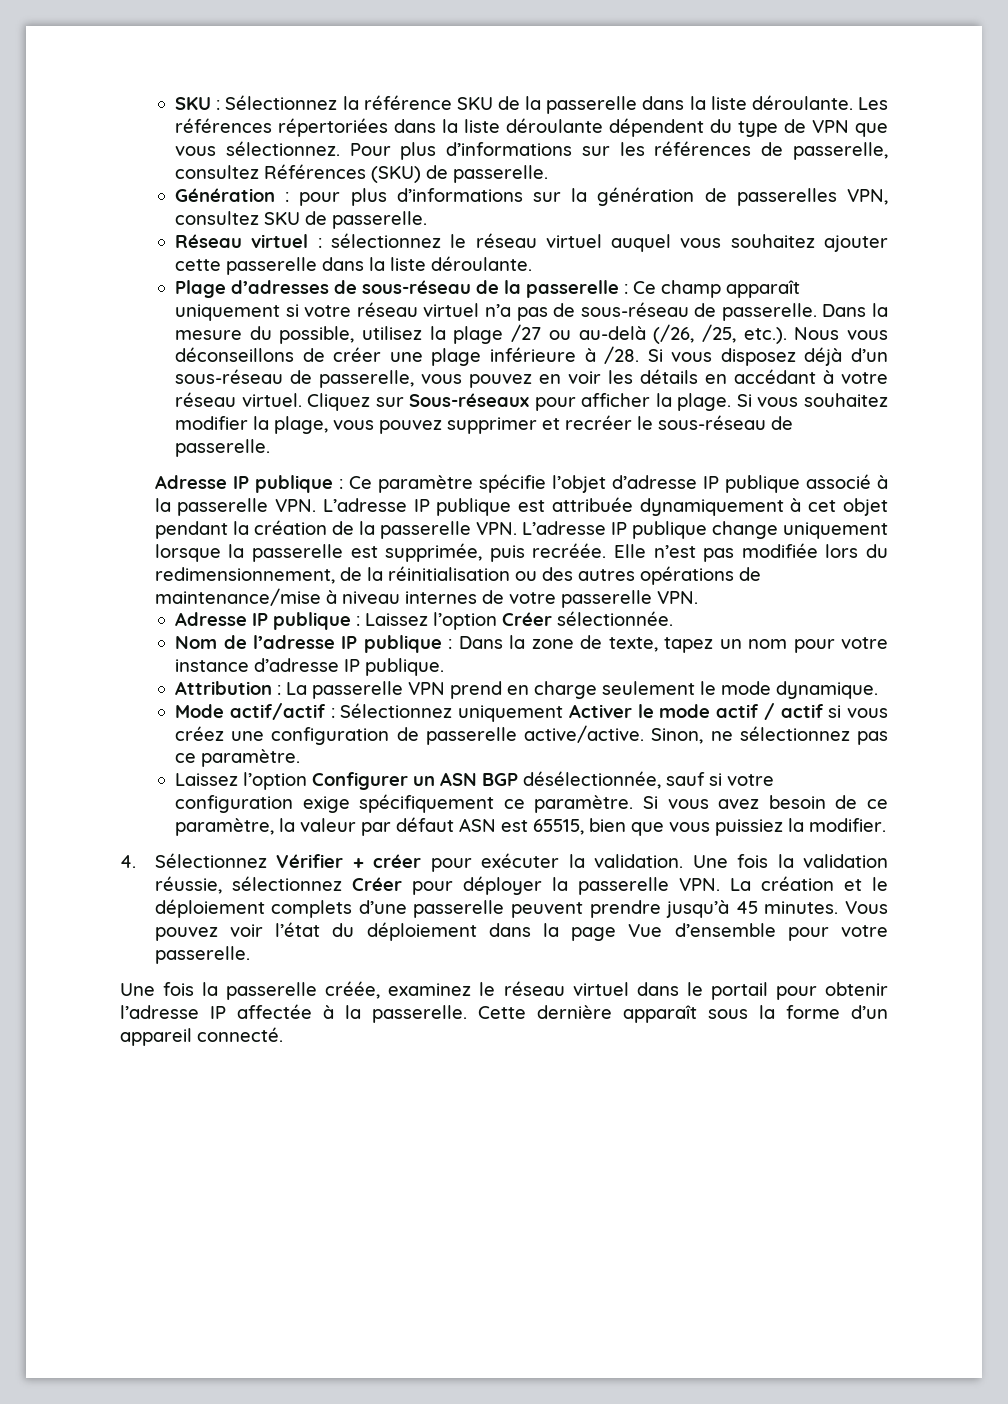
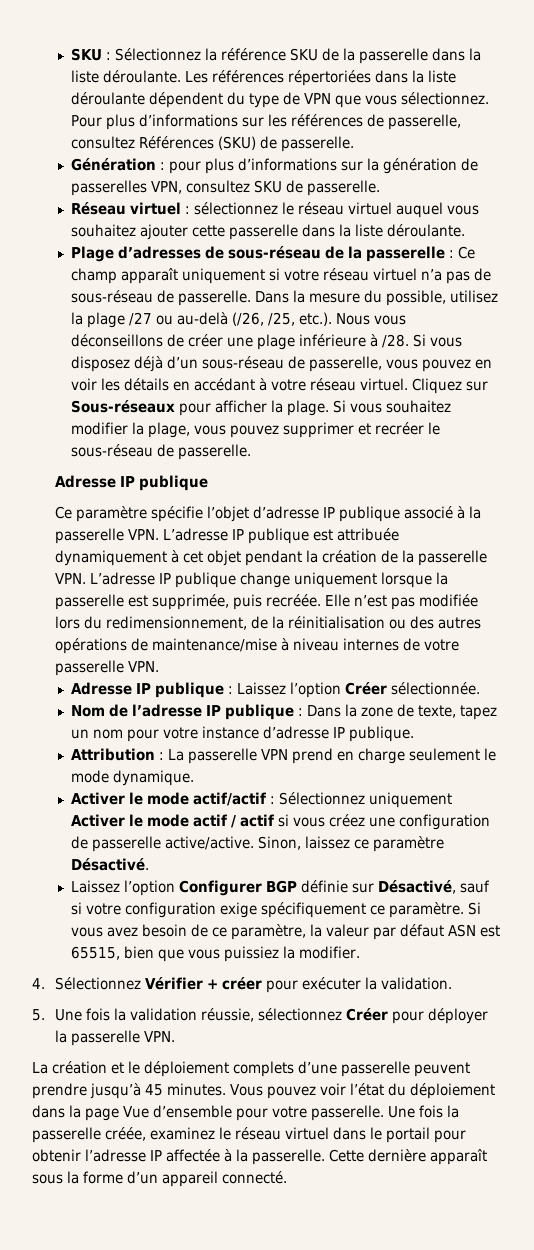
  Si vous souhaitez modifier la plage, vous pouvez supprimer et recréer le sous-réseau de passerelle.
- Adresse IP publique : Ce paramètre spécifie l’objet d’adresse IP publique associé à la passerelle VPN. L’adresse IP publique est attribuée dynamiquement à cet objet pendant la création de la passerelle VPN. L’adresse IP publique change uniquement lorsque la passerelle est supprimée, puis recréée.
+ Adresse IP publique
+ Ce paramètre spécifie l’objet d’adresse IP publique associé à la passerelle VPN. L’adresse IP publique est attribuée dynamiquement à cet objet pendant la création de la passerelle VPN. L’adresse IP publique change uniquement lorsque la passerelle est supprimée, puis recréée.
- Mode actif/actif : Sélectionnez uniquement Activer le mode actif / actif si vous créez une configuration de passerelle active/active.
+ Activer le mode actif/actif : Sélectionnez uniquement Activer le mode actif / actif si vous créez une configuration de passerelle active/active.
- Sinon, ne sélectionnez pas ce paramètre.
+ Sinon, laissez ce paramètre Désactivé.
- Laissez l’option Configurer un ASN BGP désélectionnée, sauf si votre configuration exige spécifiquement ce paramètre.
+ Laissez l’option Configurer BGP définie sur Désactivé, sauf si votre configuration exige spécifiquement ce paramètre.
- 4. Sélectionnez Vérifier + créer pour exécuter la validation. Une fois la validation réussie, sélectionnez Créer pour déployer la passerelle VPN. La création et le déploiement complets d’une passerelle peuvent prendre jusqu’à 45 minutes.
+ 4. Sélectionnez Vérifier + créer pour exécuter la validation.
+ 5. Une fois la validation réussie, sélectionnez Créer pour déployer la passerelle VPN.
+ La création et le déploiement complets d’une passerelle peuvent prendre jusqu’à 45 minutes.
- Vous pouvez voir l’état du déploiement dans la page Vue d’ensemble pour votre passerelle.
- Une fois la passerelle créée, examinez le réseau virtuel dans le portail pour obtenir l’adresse IP affectée à la passerelle.
+ Vous pouvez voir l’état du déploiement dans la page Vue d’ensemble pour votre passerelle. Une fois la passerelle créée, examinez le réseau virtuel dans le portail pour obtenir l’adresse IP affectée à la passerelle.

